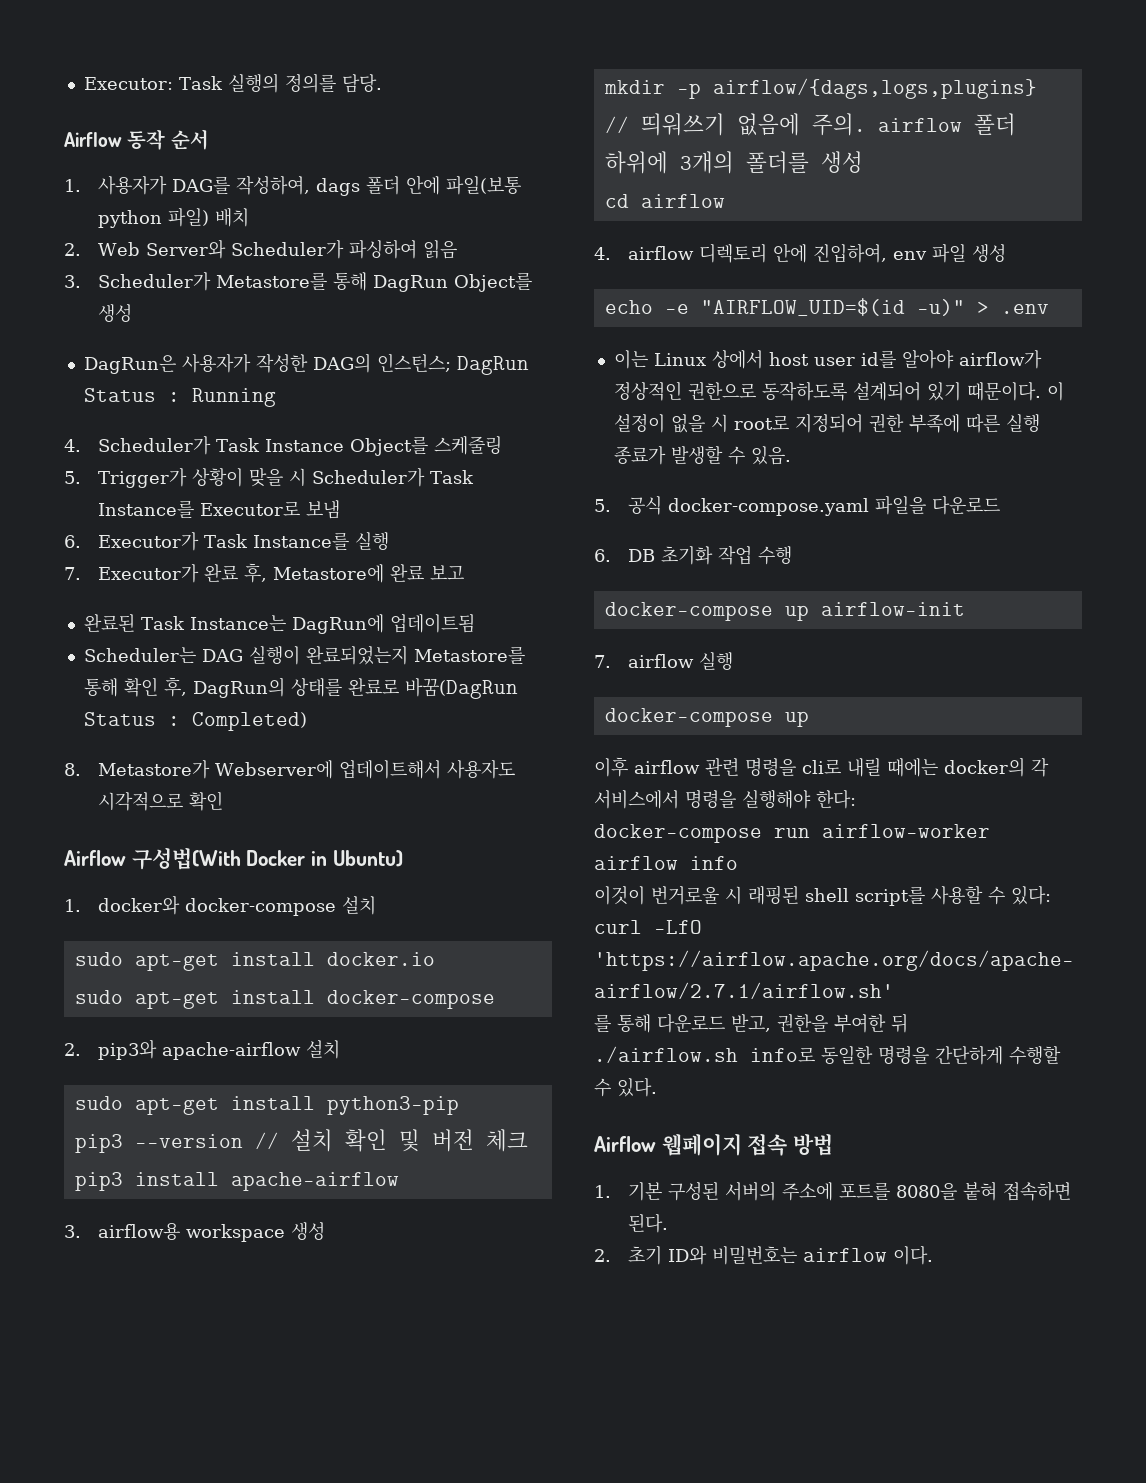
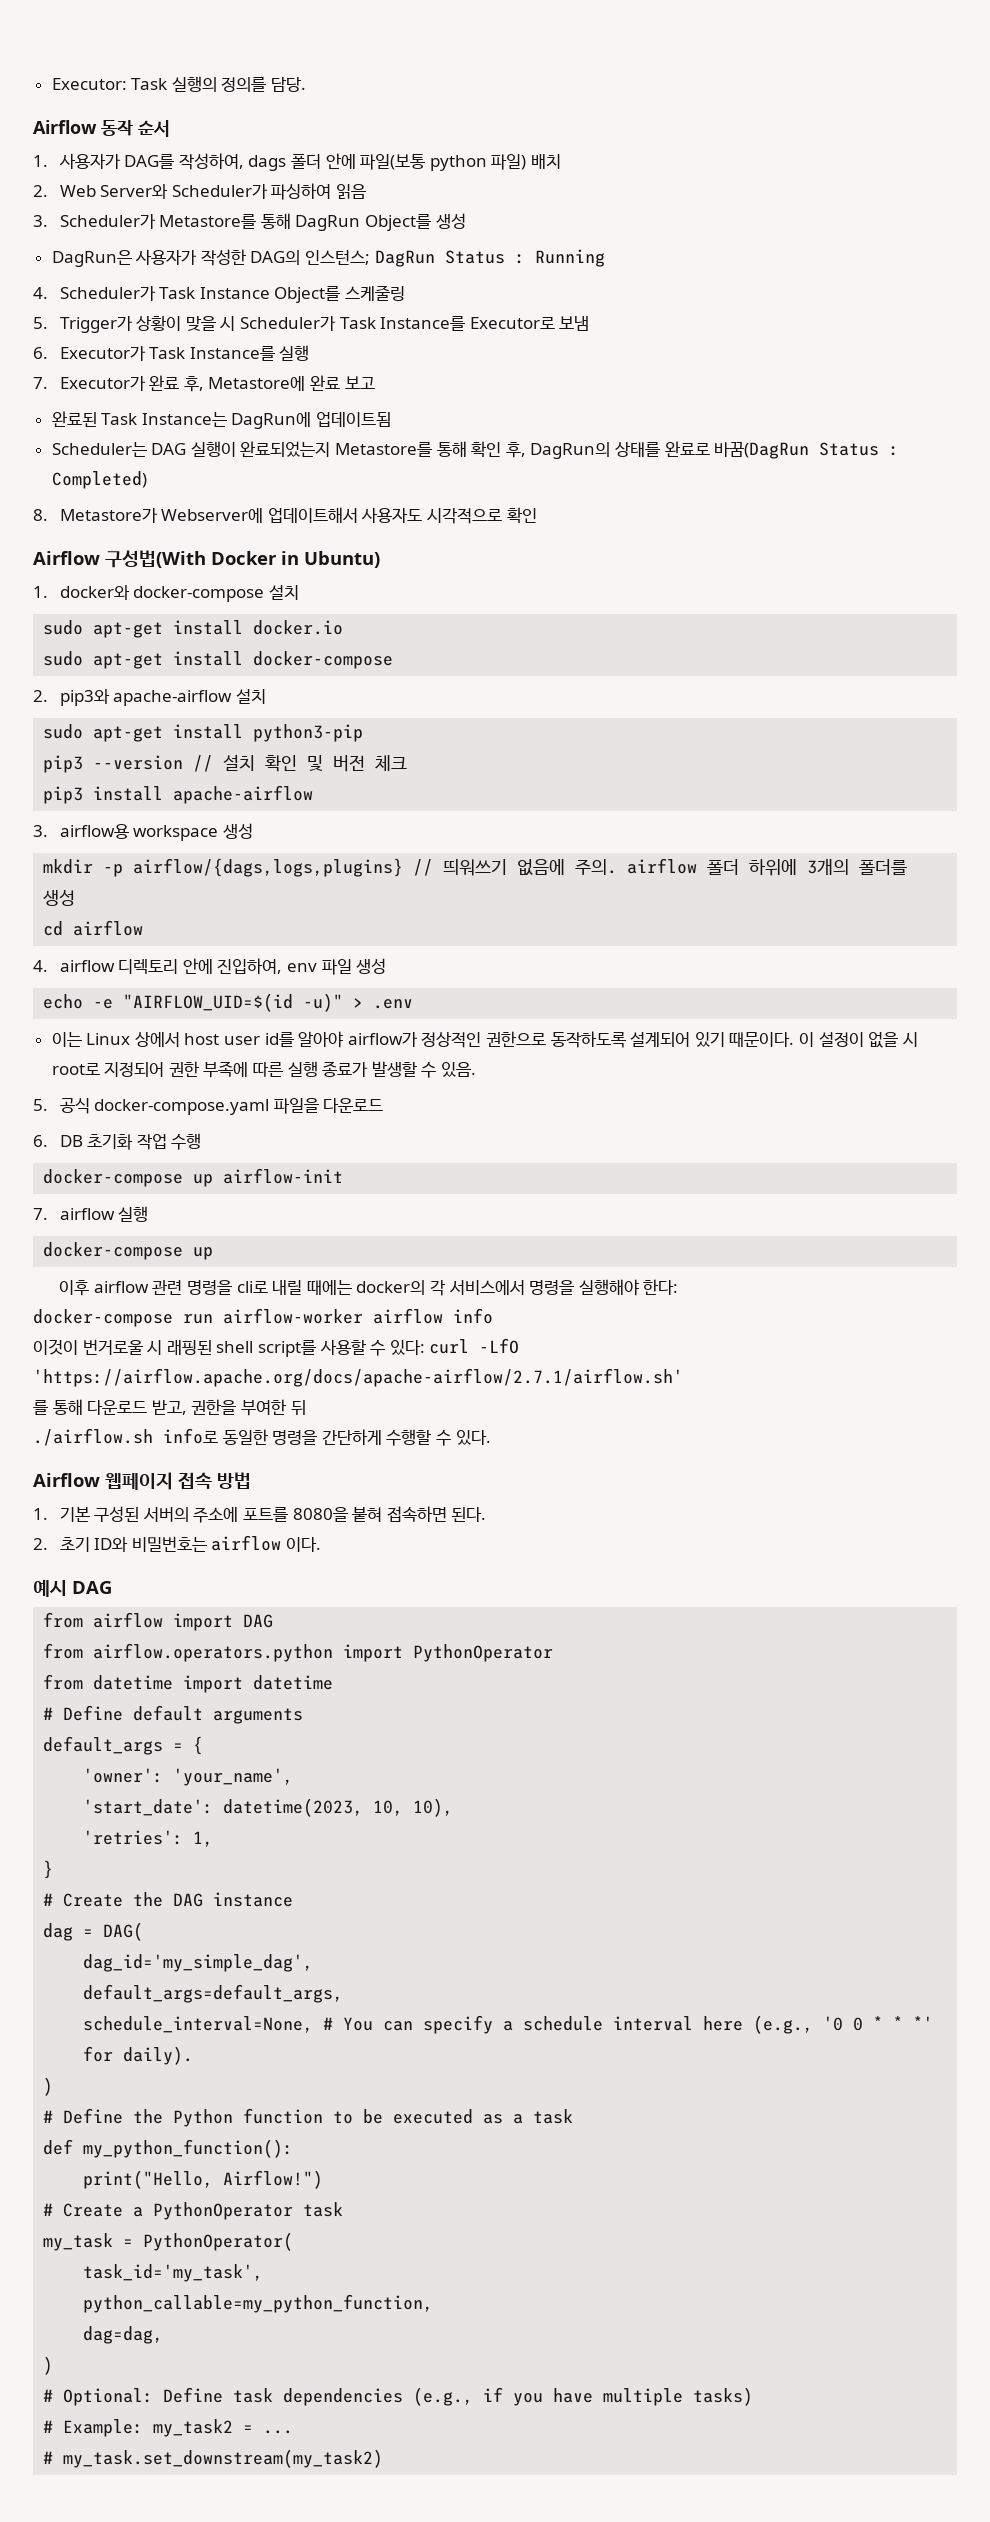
+ 예시 DAG
+ from airflow import DAG
+ from airflow.operators.python import PythonOperator
+ from datetime import datetime
+ # Define default arguments
+ default_args = {
+ 'owner': 'your_name',
+ 'start_date': datetime(2023, 10, 10),
+ 'retries': 1,
+ }
+ # Create the DAG instance
+ dag = DAG(
+ dag_id='my_simple_dag',
+ default_args=default_args,
+ schedule_interval=None, # You can specify a schedule interval here (e.g., '0 0 * * *' for daily).
+ )
+ # Define the Python function to be executed as a task
+ def my_python_function():
+ print("Hello, Airflow!")
+ # Create a PythonOperator task
+ my_task = PythonOperator(
+ task_id='my_task',
+ python_callable=my_python_function,
+ dag=dag,
+ )
+ # Optional: Define task dependencies (e.g., if you have multiple tasks)
+ # Example: my_task2 = ...
+ # my_task.set_downstream(my_task2)

